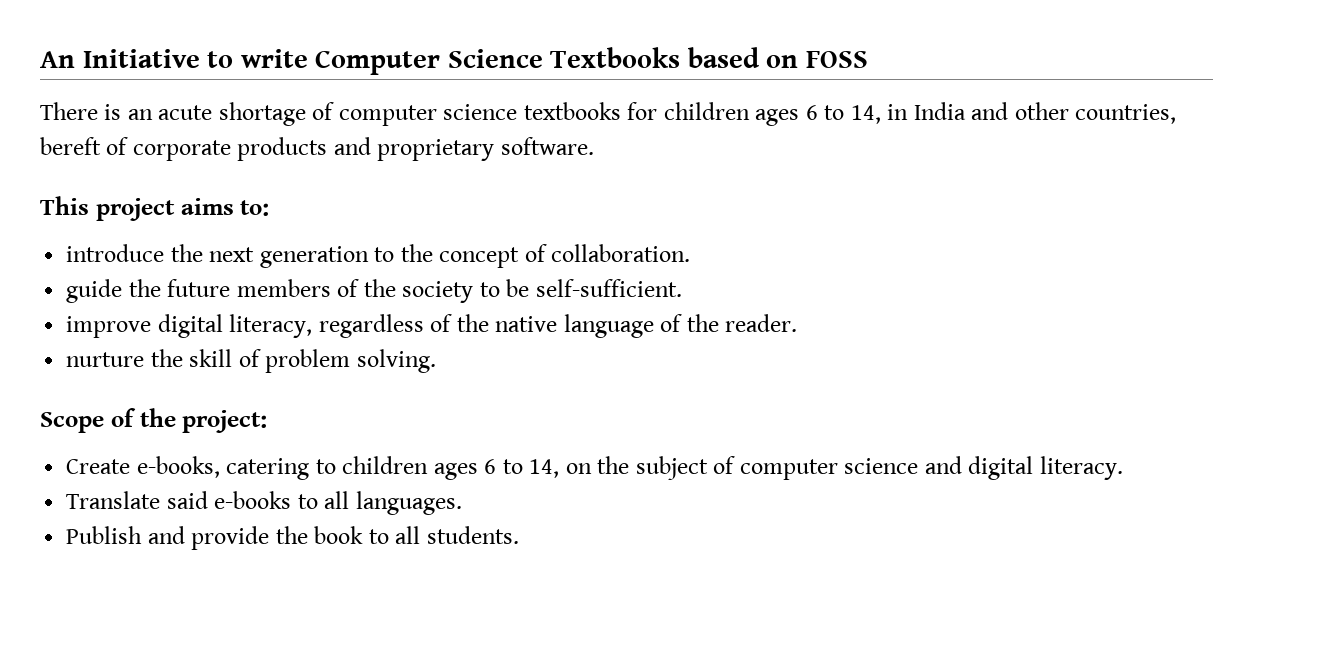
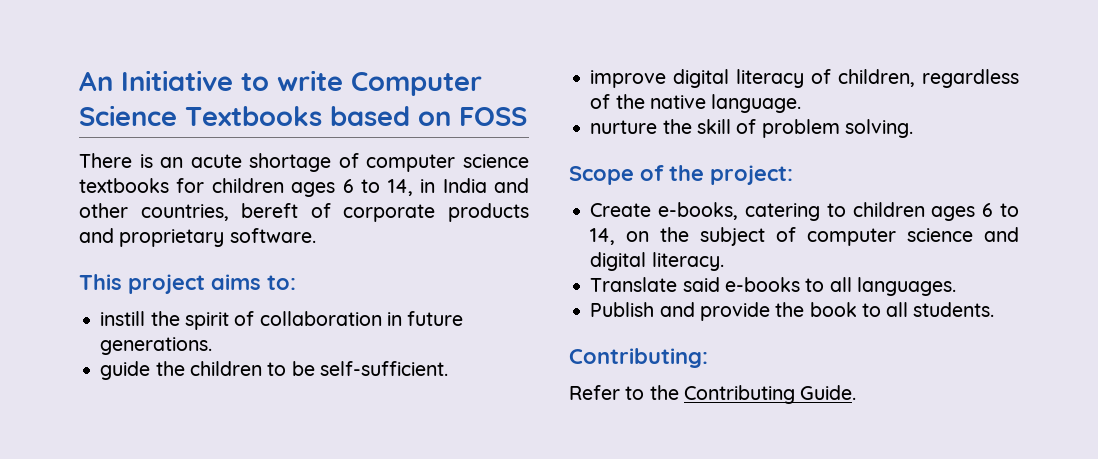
- introduce the next generation to the concept of collaboration.
- guide the future members of the society to be self-sufficient.
+ instill the spirit of collaboration in future generations.
+ guide the children to be self-sufficient.
- improve digital literacy, regardless of the native language of the reader.
+ improve digital literacy of children, regardless of the native language.
+ Contributing:
+ Refer to the Contributing Guide.

